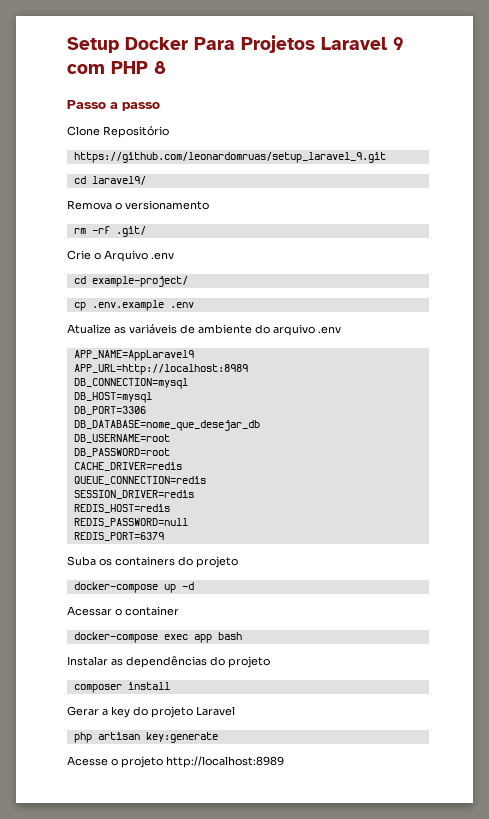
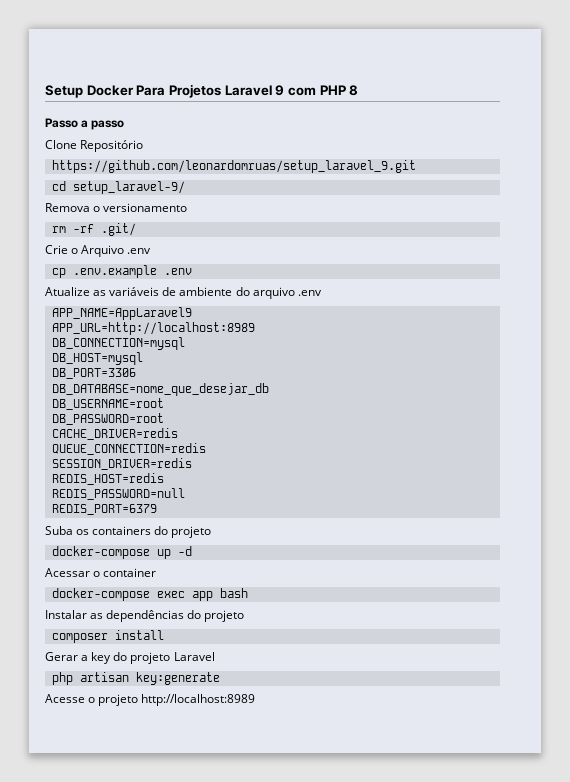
- cd laravel9/
+ cd setup_laravel-9/
- cd example-project/

